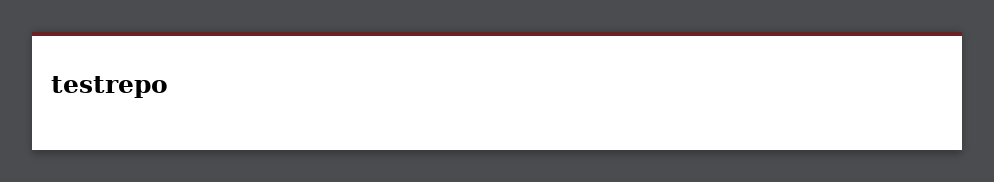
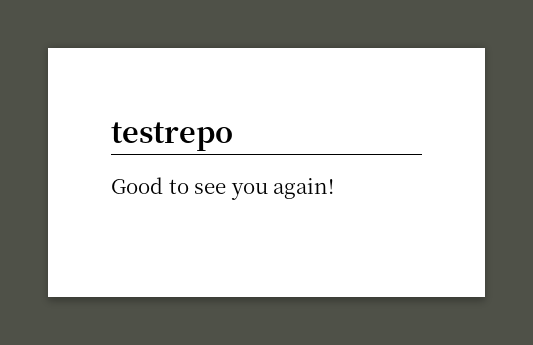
+ Good to see you again!

